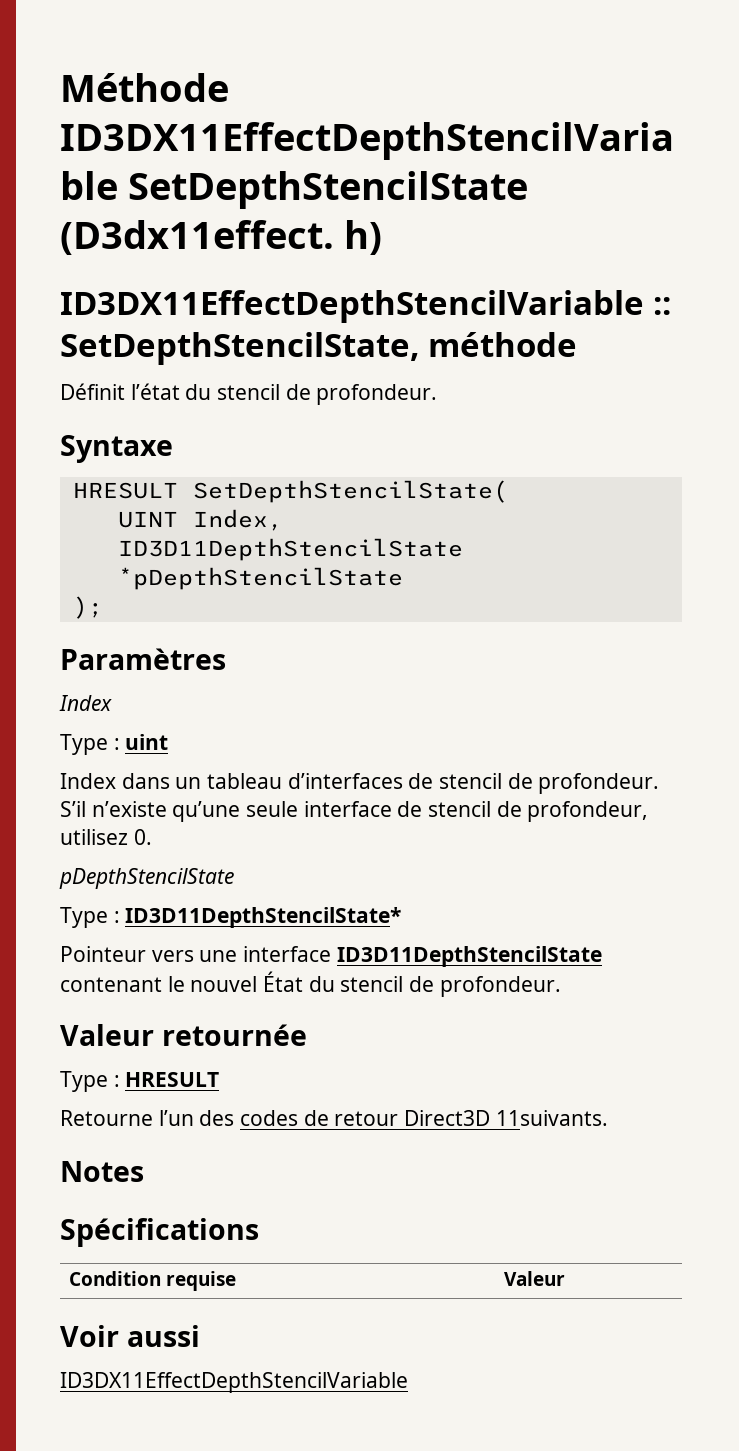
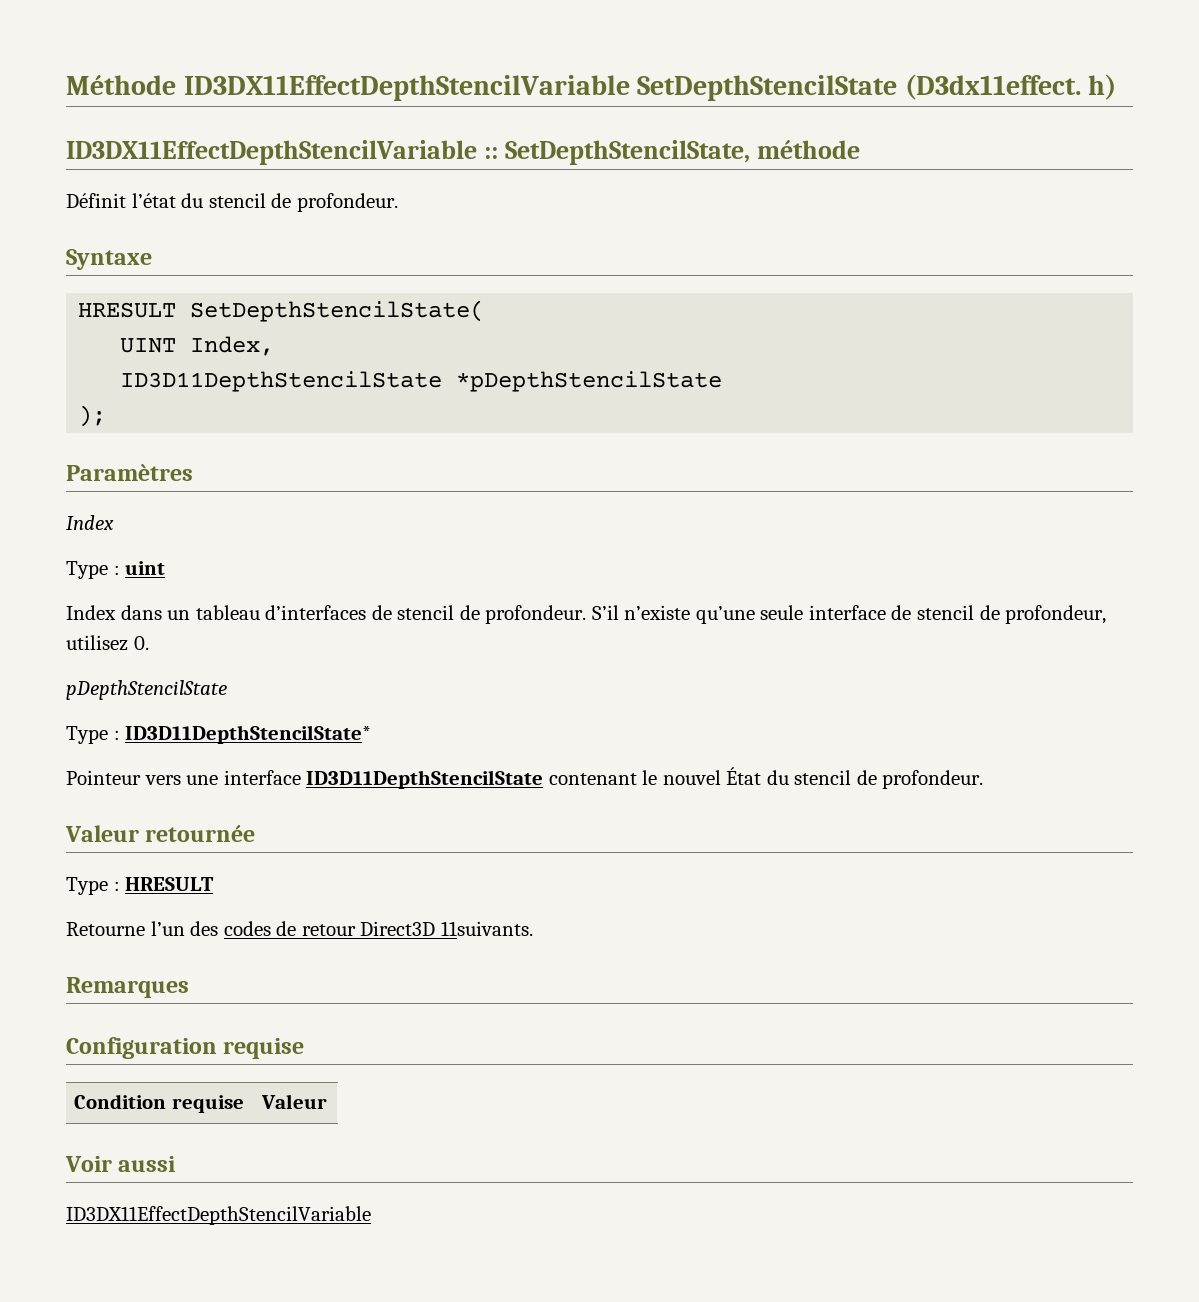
- Notes
- Spécifications
+ Remarques
+ Configuration requise

